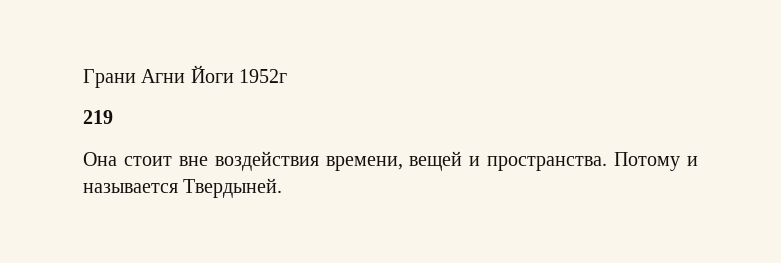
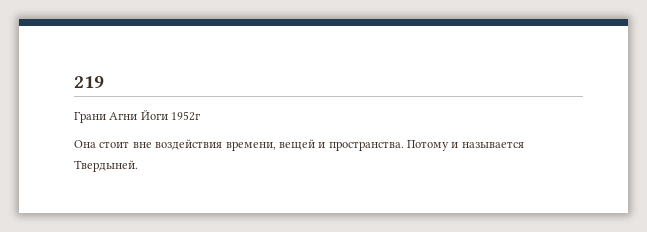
+ 219
- 219

